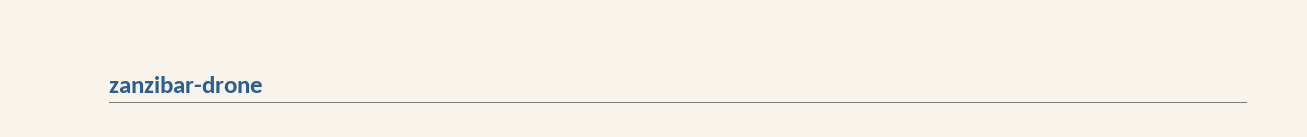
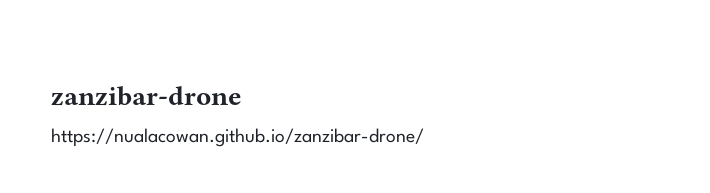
+ https://nualacowan.github.io/zanzibar-drone/

